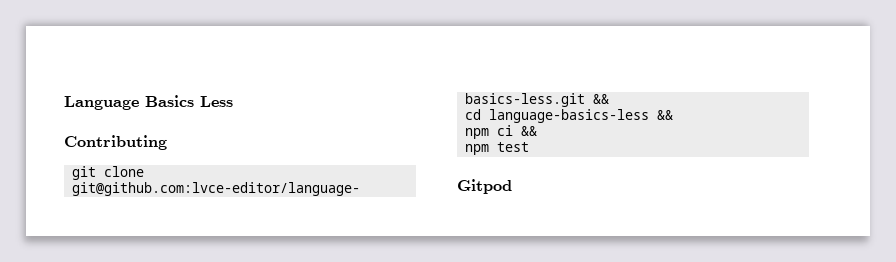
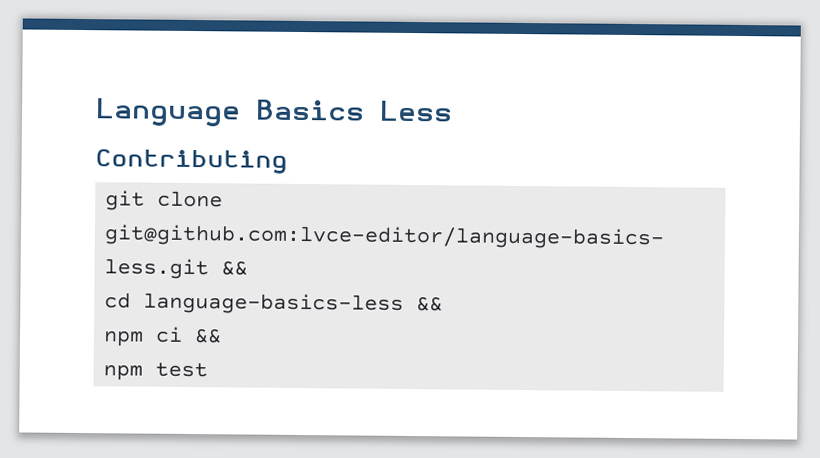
- Gitpod

